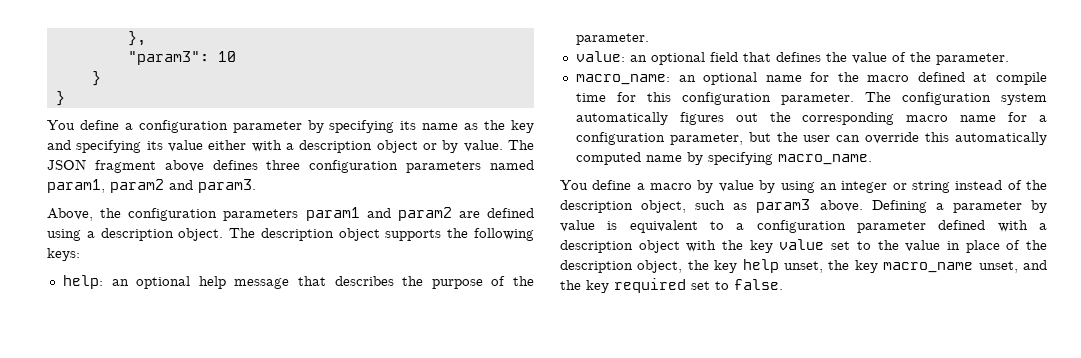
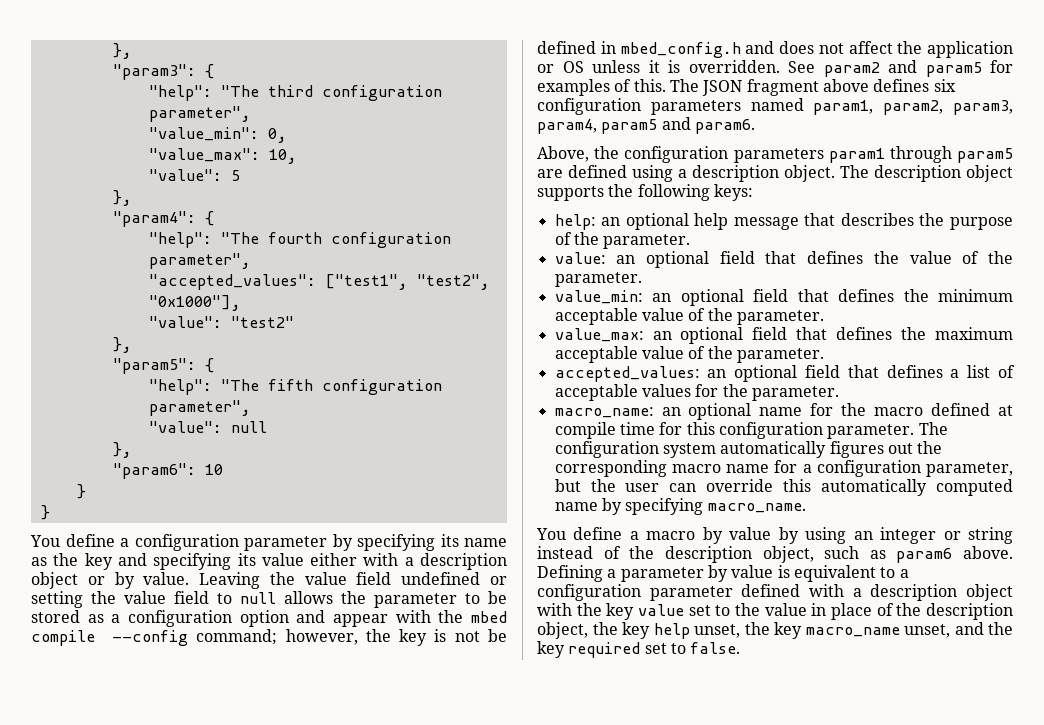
- "param3": 10
+ "param3": {
+ "help": "The third configuration parameter",
+ "value_min": 0,
+ "value_max": 10,
+ "value": 5
+ },
+ "param4": {
+ "help": "The fourth configuration parameter",
+ "accepted_values": ["test1", "test2", "0x1000"],
+ "value": "test2"
+ },
+ "param5": {
+ "help": "The fifth configuration parameter",
+ "value": null
+ },
+ "param6": 10
+ Leaving the value field undefined or setting the value field to null allows the parameter to be stored as a configuration option and appear with the mbed compile --config command; however, the key is not be defined in mbed_config.h and does not affect the application or OS unless it is overridden. See param2 and param5 for examples of this.
- The JSON fragment above defines three configuration parameters named param1, param2 and param3.
+ The JSON fragment above defines six configuration parameters named param1, param2, param3, param4, param5 and param6.
- Above, the configuration parameters param1 and param2 are defined using a description object.
+ Above, the configuration parameters param1 through param5 are defined using a description object.
+ value_min: an optional field that defines the minimum acceptable value of the parameter.
+ value_max: an optional field that defines the maximum acceptable value of the parameter.
+ accepted_values: an optional field that defines a list of acceptable values for the parameter.
- You define a macro by value by using an integer or string instead of the description object, such as param3 above.
+ You define a macro by value by using an integer or string instead of the description object, such as param6 above.

